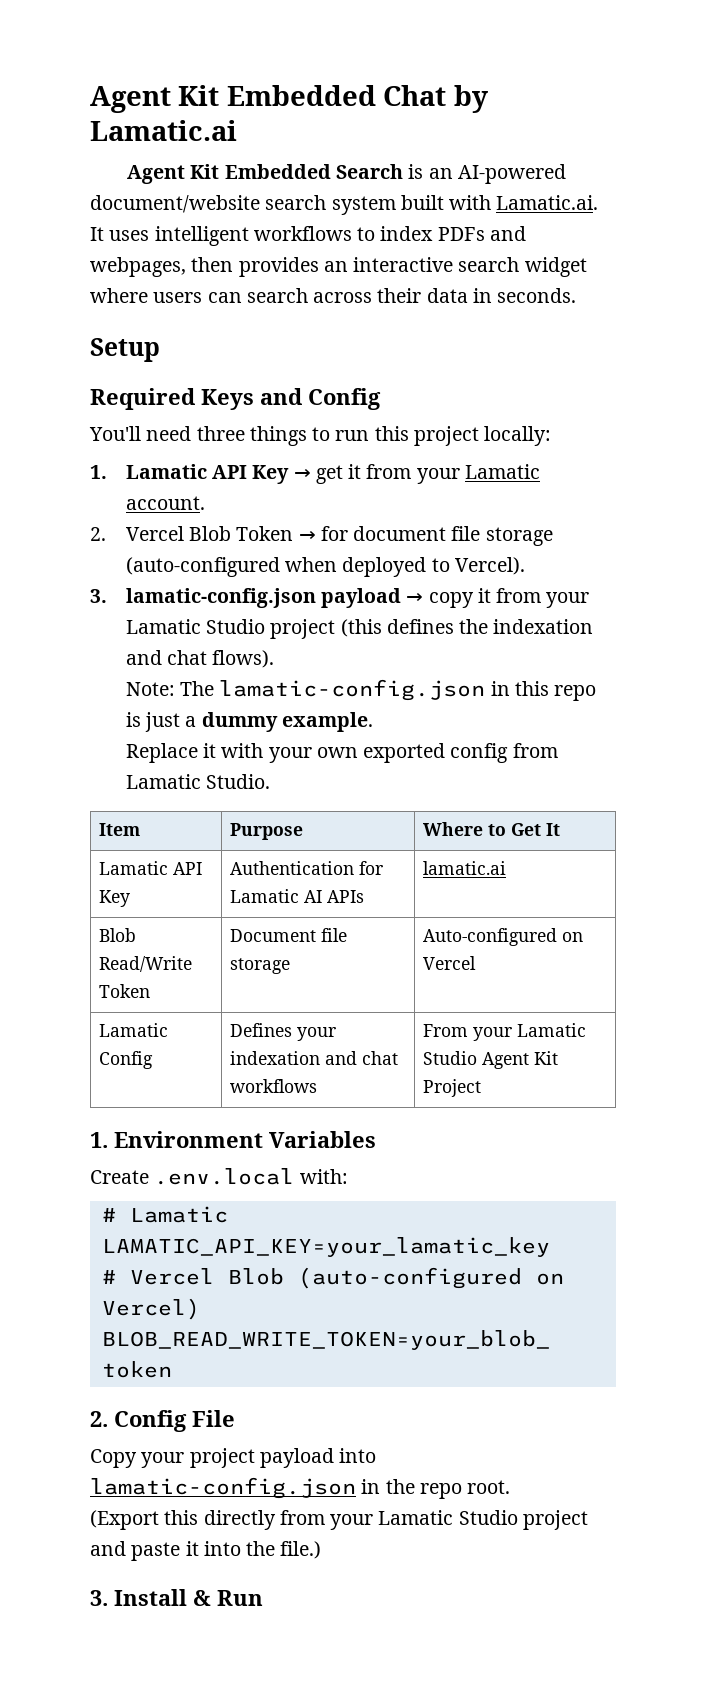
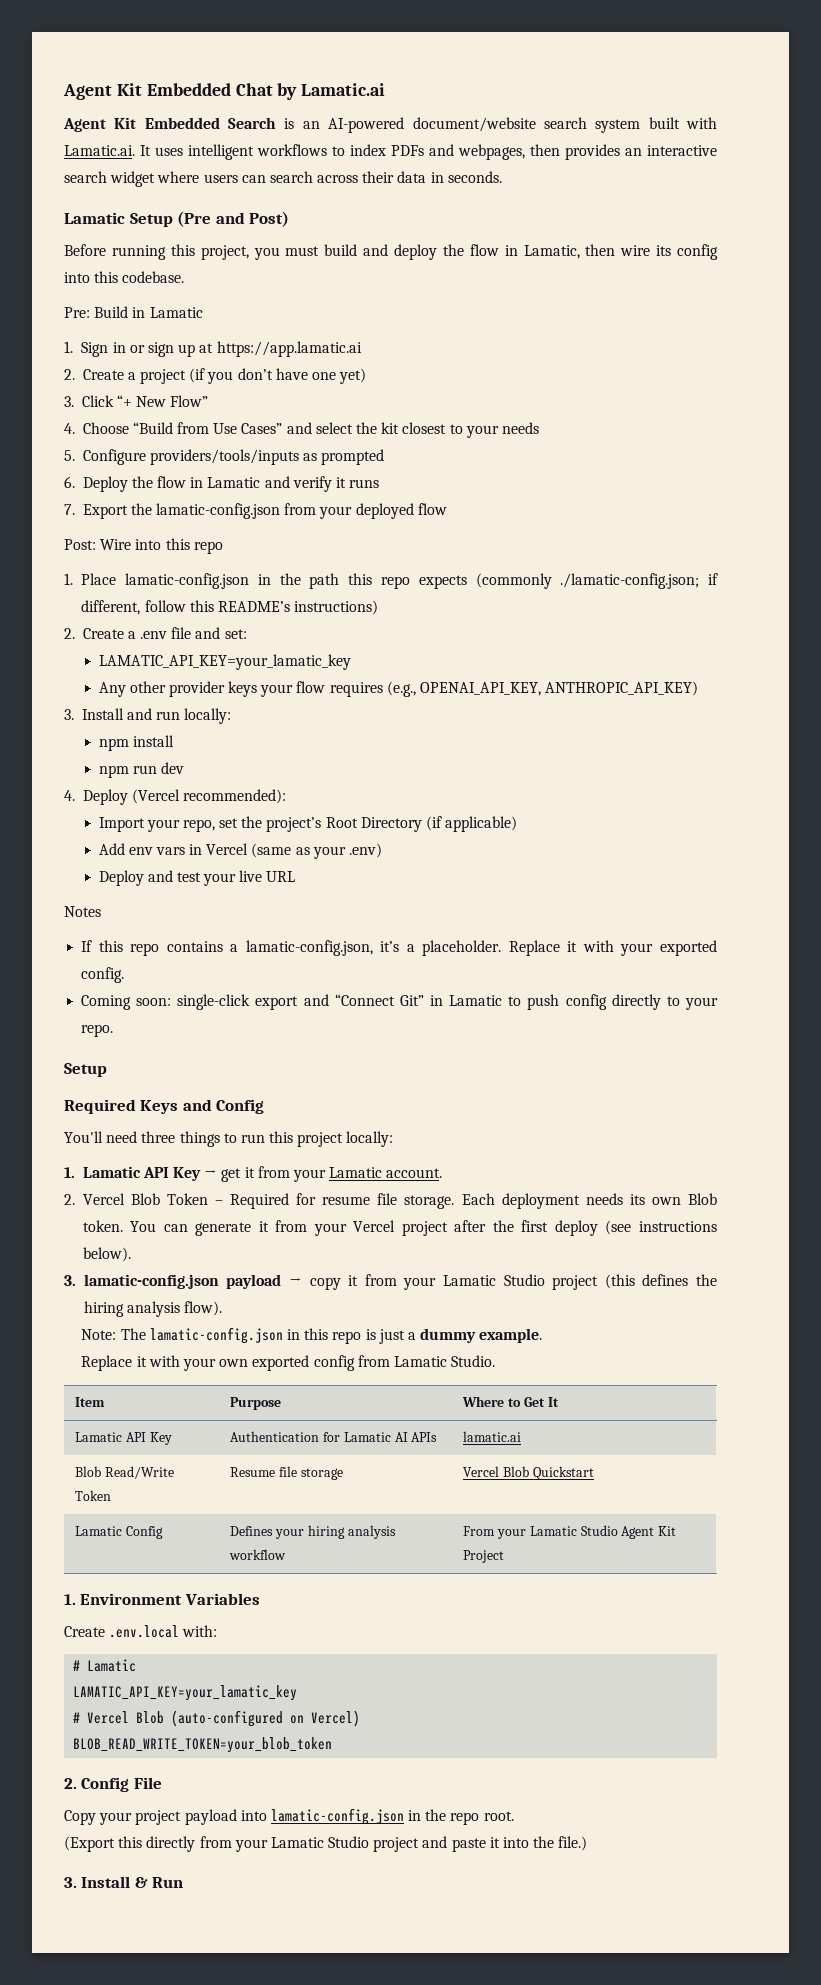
+ Lamatic Setup (Pre and Post)
+ Before running this project, you must build and deploy the flow in Lamatic, then wire its config into this codebase.
+ Pre: Build in Lamatic
+ 1. Sign in or sign up at https://app.lamatic.ai
+ 2. Create a project (if you don’t have one yet)
+ 3. Click “+ New Flow”
+ 4. Choose “Build from Use Cases” and select the kit closest to your needs
+ 5. Configure providers/tools/inputs as prompted
+ 6. Deploy the flow in Lamatic and verify it runs
+ 7. Export the lamatic-config.json from your deployed flow
+ Post: Wire into this repo
+ 1. Place lamatic-config.json in the path this repo expects (commonly ./lamatic-config.json; if different, follow this README’s instructions)
+ 2. Create a .env file and set:
+ LAMATIC_API_KEY=your_lamatic_key
+ Any other provider keys your flow requires (e.g., OPENAI_API_KEY, ANTHROPIC_API_KEY)
+ 3. Install and run locally:
+ npm install
+ npm run dev
+ 4. Deploy (Vercel recommended):
+ Import your repo, set the project’s Root Directory (if applicable)
+ Add env vars in Vercel (same as your .env)
+ Deploy and test your live URL
+ Notes
+ If this repo contains a lamatic-config.json, it’s a placeholder. Replace it with your exported config.
+ Coming soon: single-click export and “Connect Git” in Lamatic to push config directly to your repo.
- 2. Vercel Blob Token → for document file storage (auto-configured when deployed to Vercel).
+ 2. Vercel Blob Token – Required for resume file storage. Each deployment needs its own Blob token. You can generate it from your Vercel project after the first deploy (see instructions below).
- 3. lamatic-config.json payload → copy it from your Lamatic Studio project (this defines the indexation and chat flows).
+ 3. lamatic-config.json payload → copy it from your Lamatic Studio project (this defines the hiring analysis flow).
- Blob Read/Write Token | Document file storage | Auto-configured on Vercel
+ Blob Read/Write Token | Resume file storage | Vercel Blob Quickstart
- Lamatic Config | Defines your indexation and chat workflows | From your Lamatic Studio Agent Kit Project
+ Lamatic Config | Defines your hiring analysis workflow | From your Lamatic Studio Agent Kit Project

